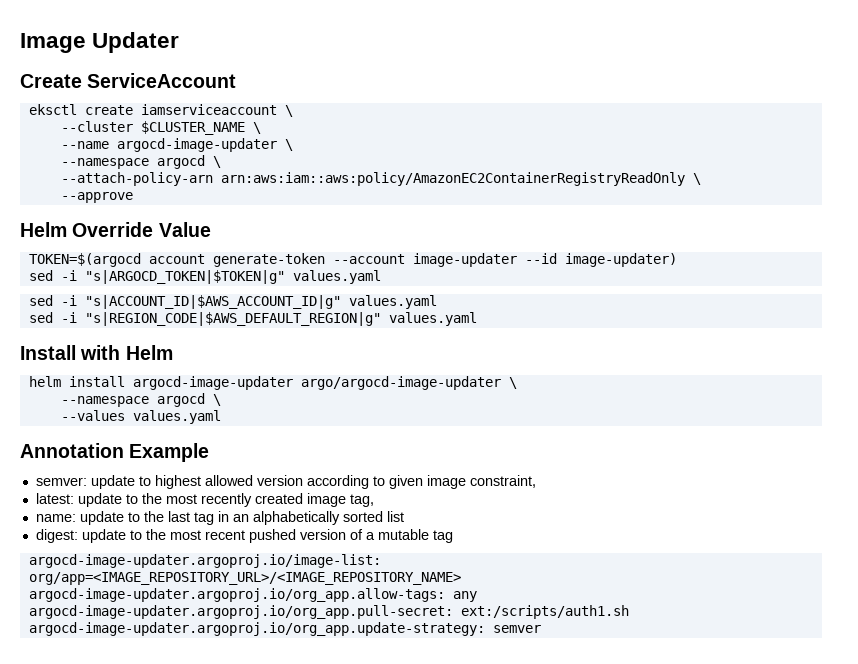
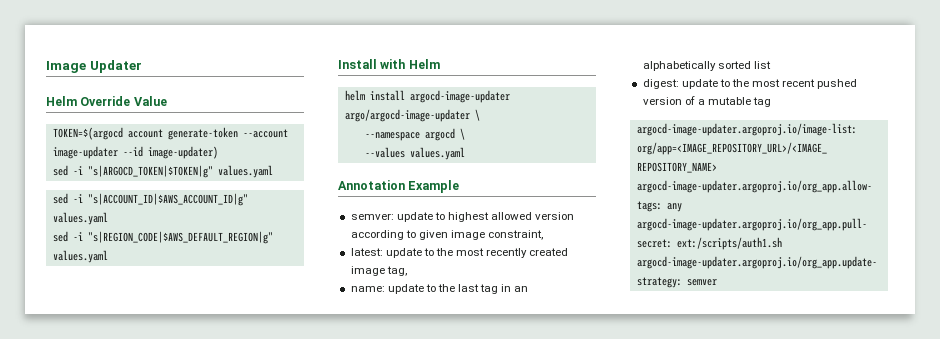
- Create ServiceAccount
- eksctl create iamserviceaccount \
- --cluster $CLUSTER_NAME \
- --name argocd-image-updater \
- --namespace argocd \
- --attach-policy-arn arn:aws:iam::aws:policy/AmazonEC2ContainerRegistryReadOnly \
- --approve

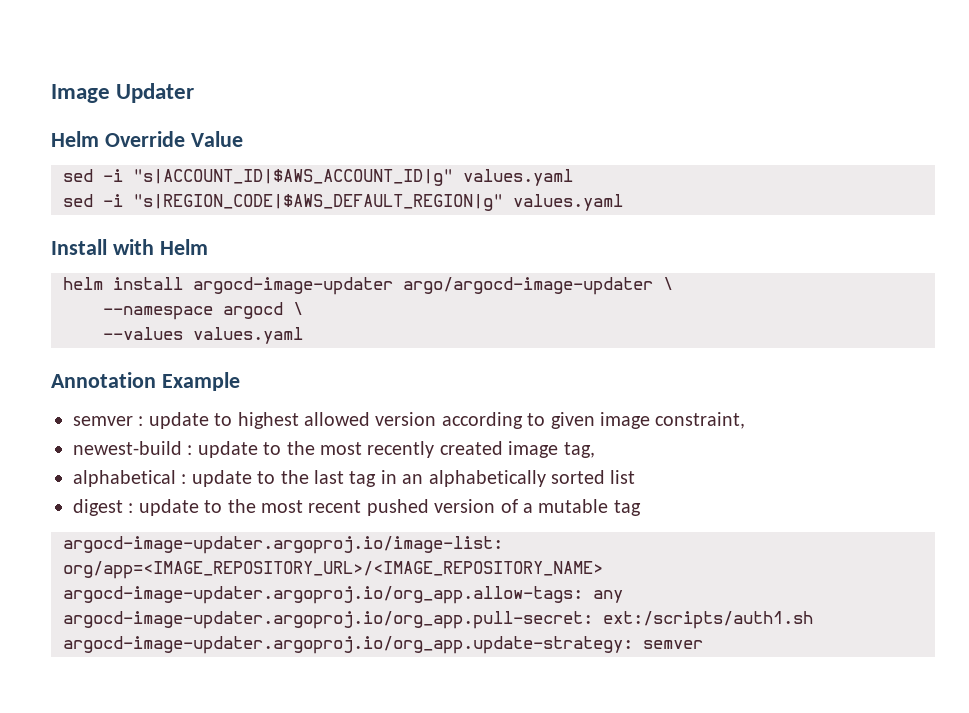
- TOKEN=$(argocd account generate-token --account image-updater --id image-updater)
- sed -i "s|ARGOCD_TOKEN|$TOKEN|g" values.yaml
- semver: update to highest allowed version according to given image constraint,
+ semver : update to highest allowed version according to given image constraint,
- latest: update to the most recently created image tag,
+ newest-build : update to the most recently created image tag,
- name: update to the last tag in an alphabetically sorted list
+ alphabetical : update to the last tag in an alphabetically sorted list
- digest: update to the most recent pushed version of a mutable tag
+ digest : update to the most recent pushed version of a mutable tag

